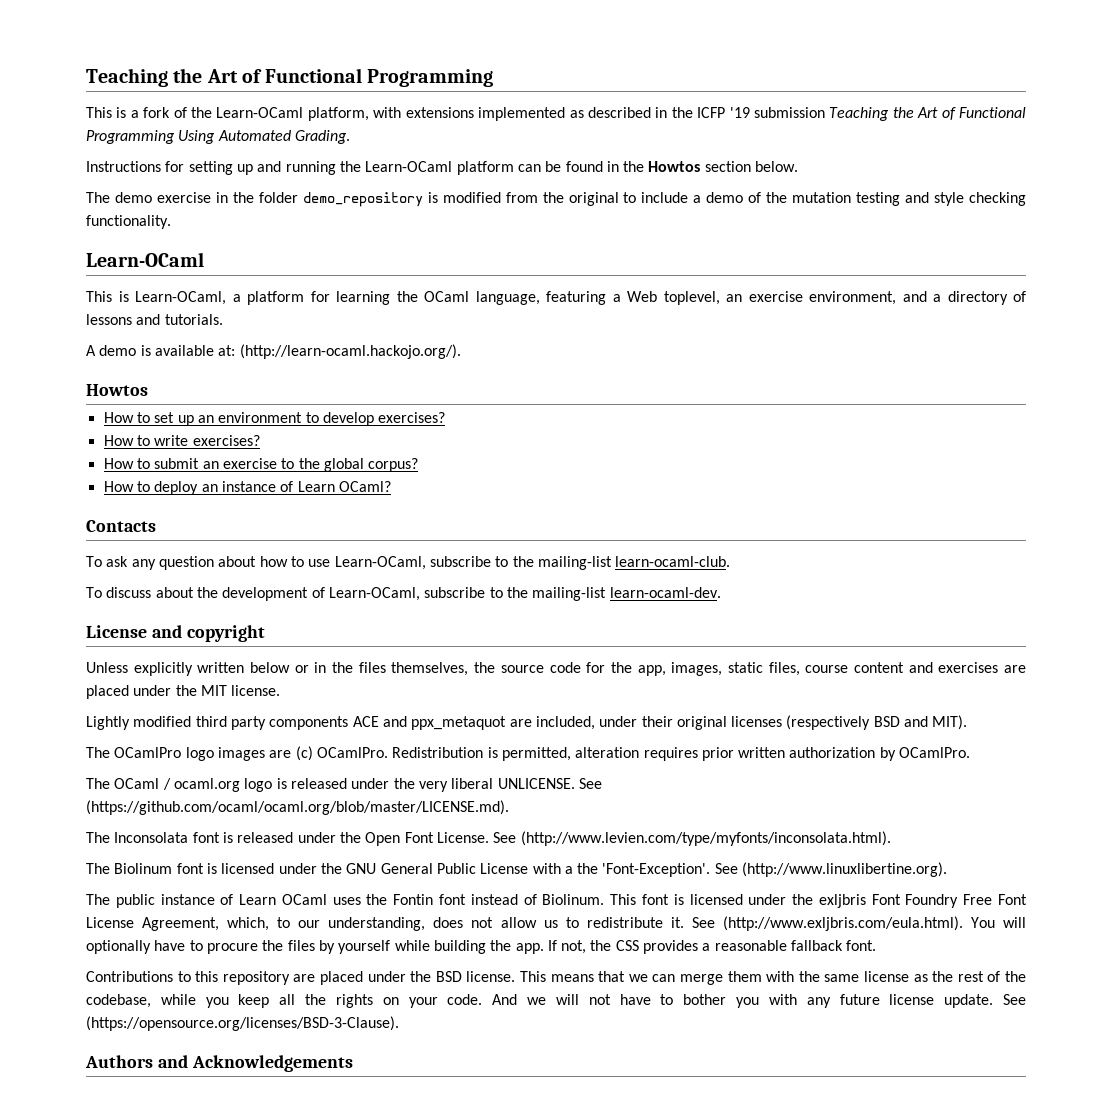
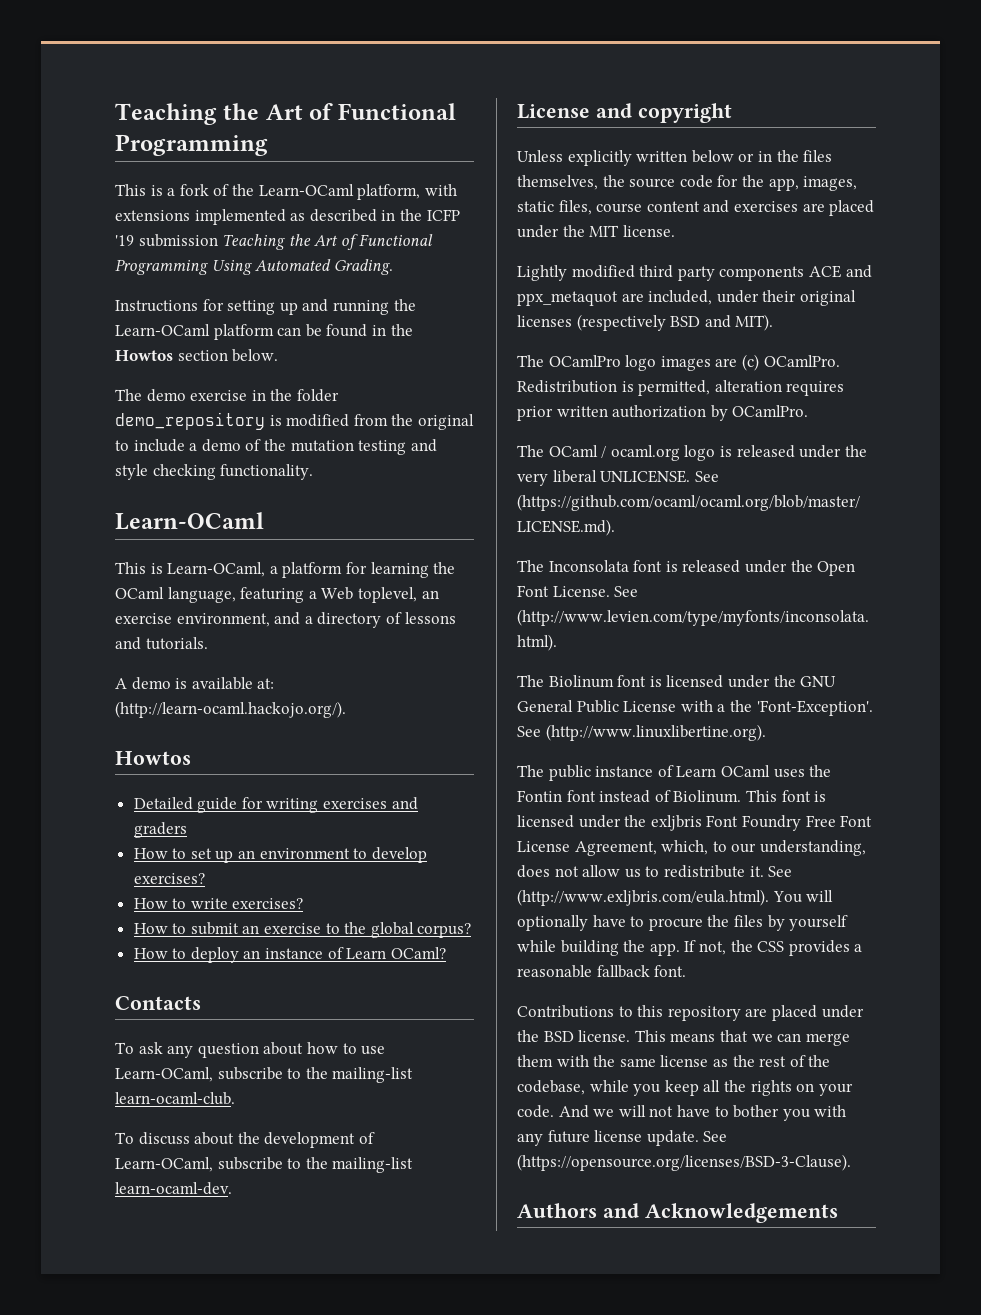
+ Detailed guide for writing exercises and graders

